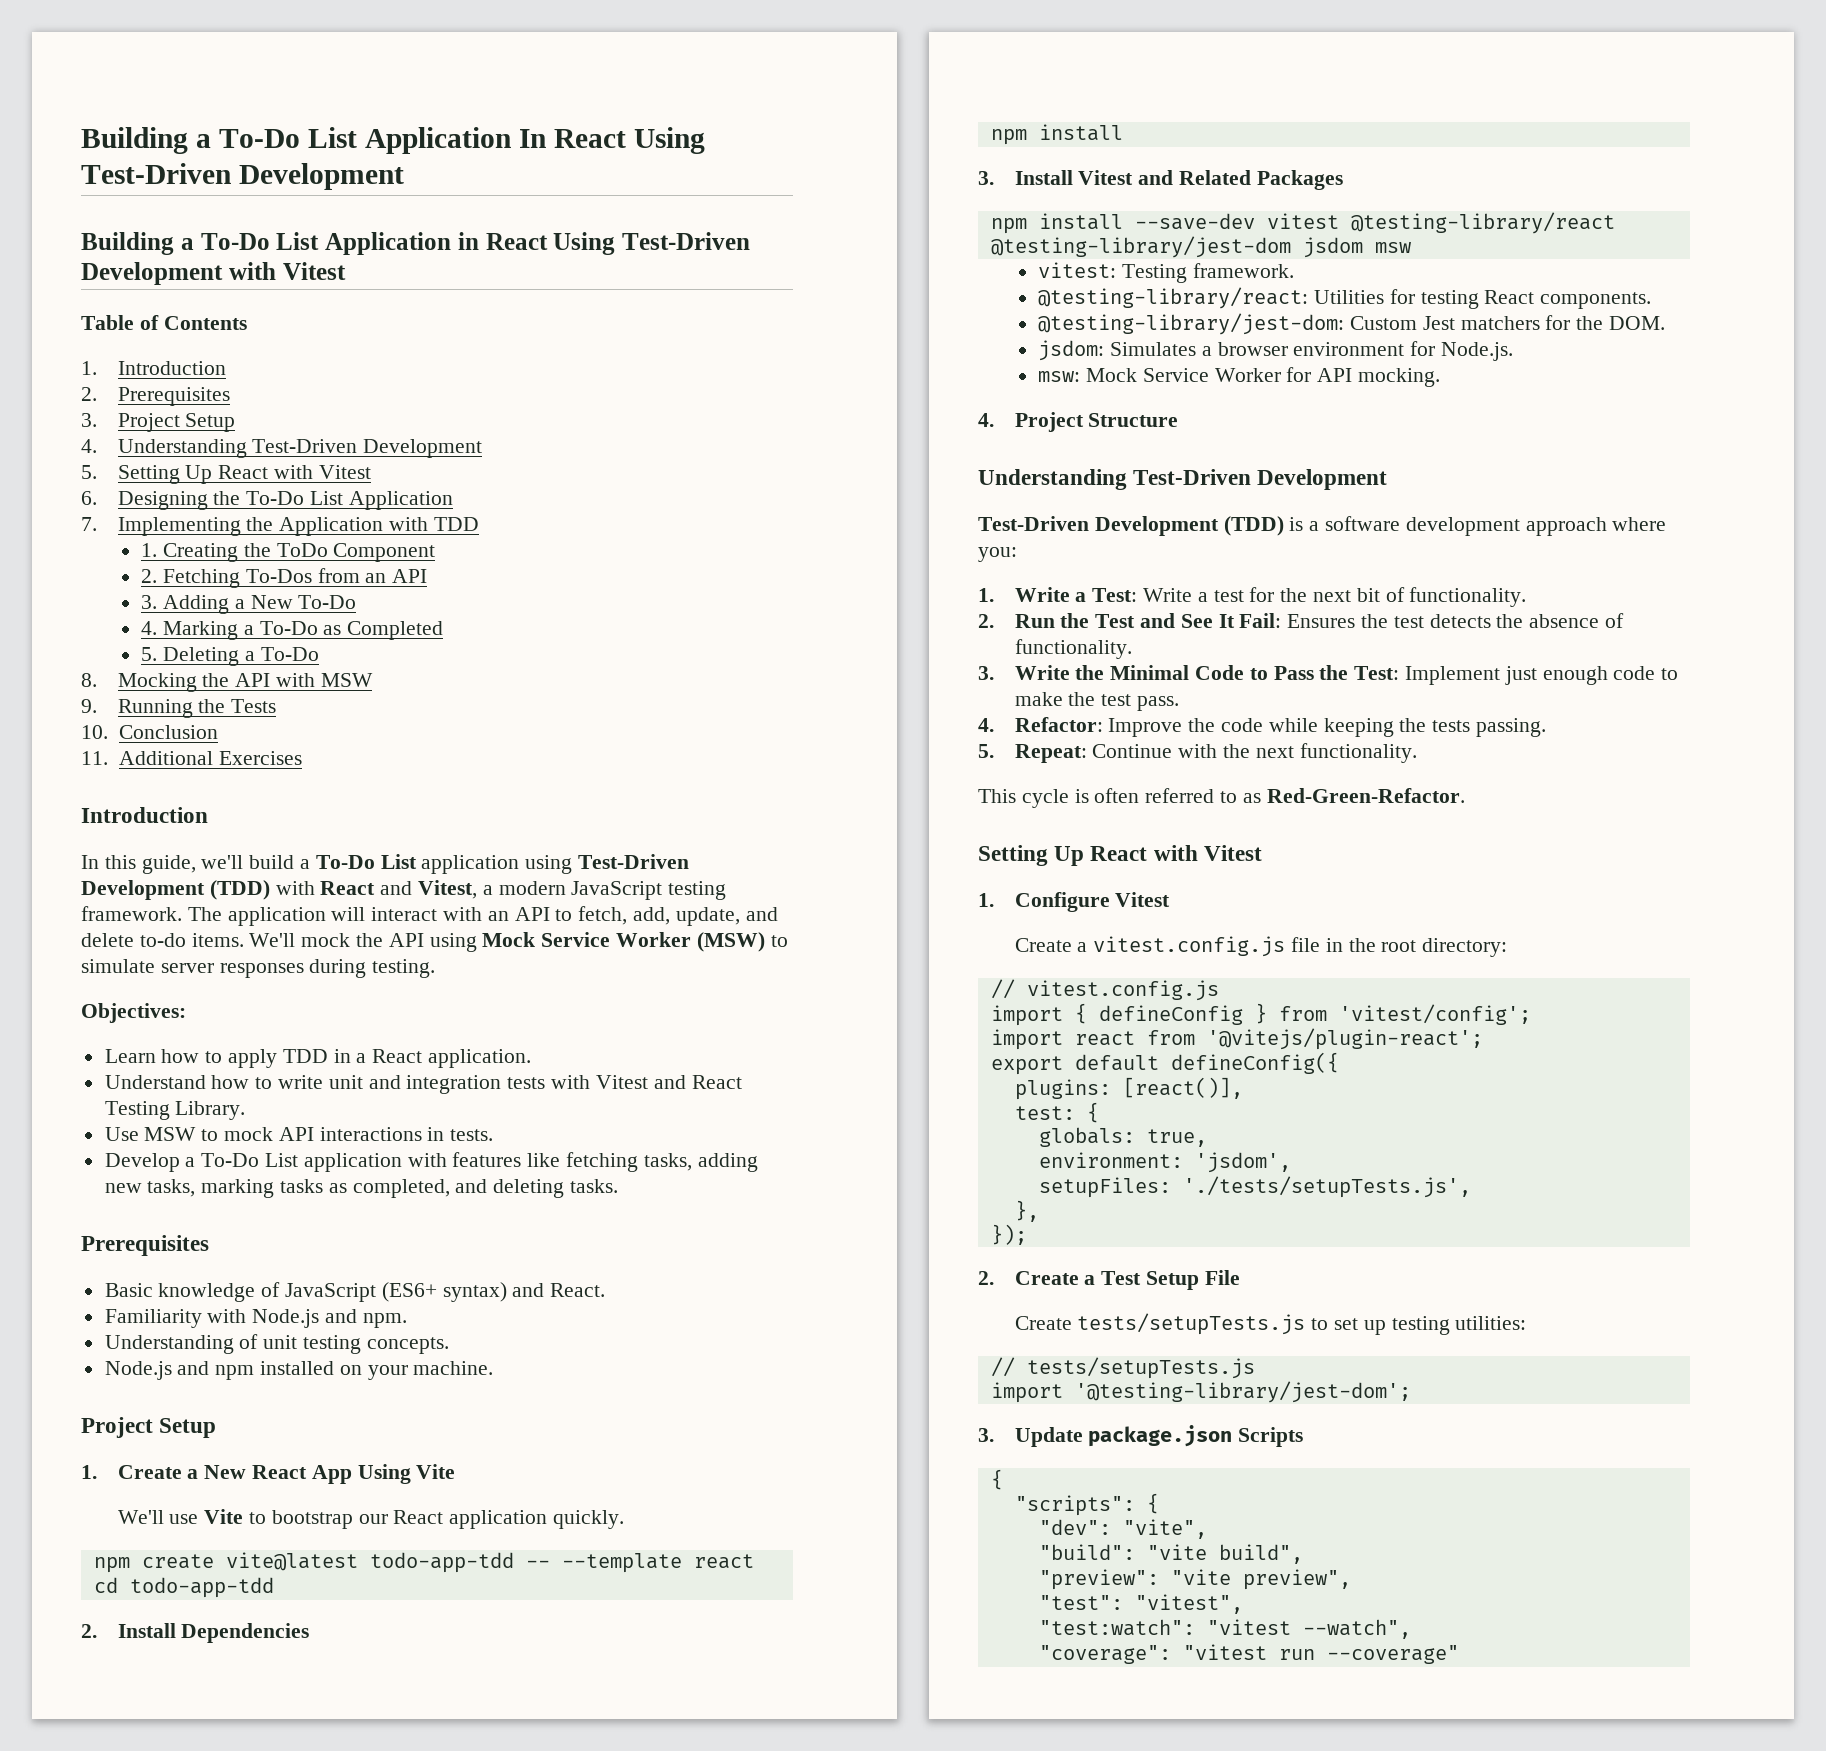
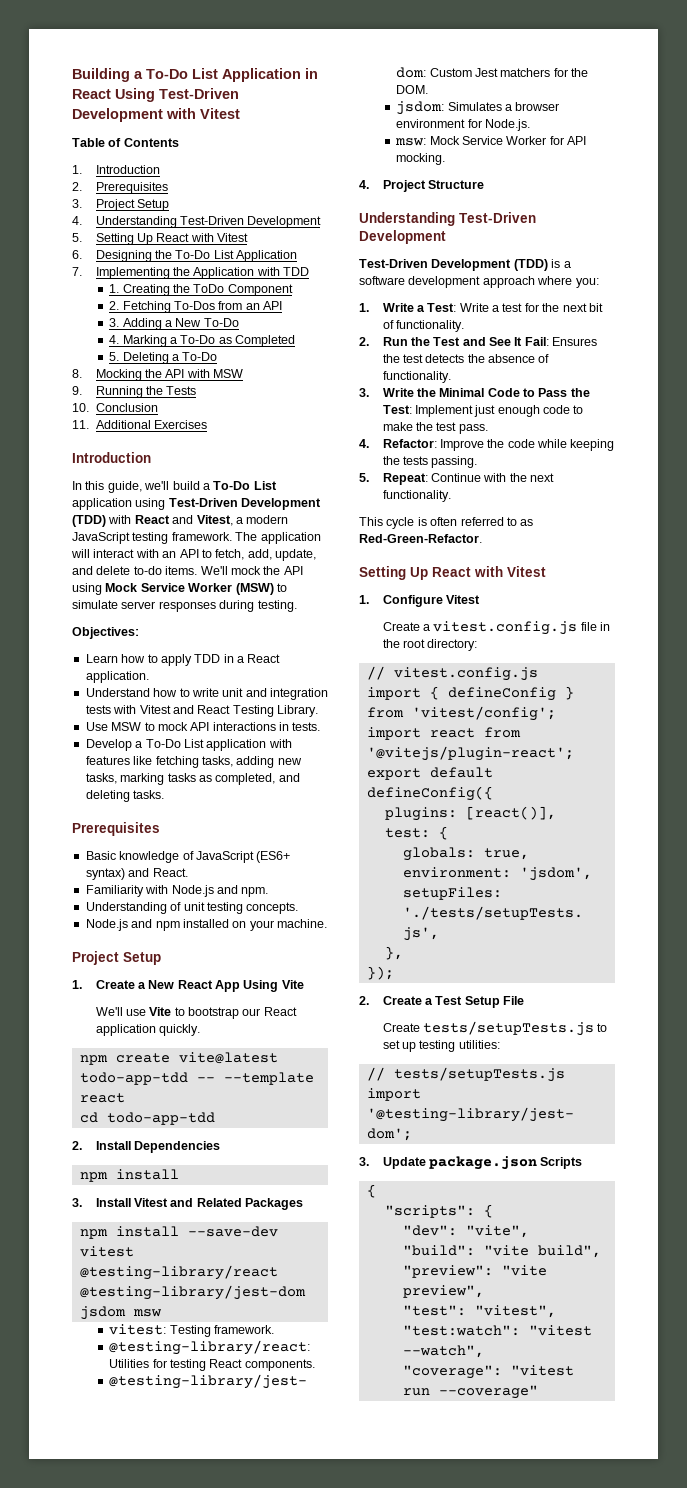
- Building a To-Do List Application In React Using Test-Driven Development

